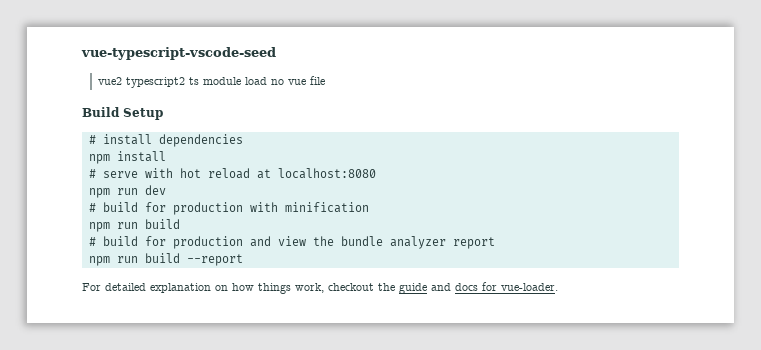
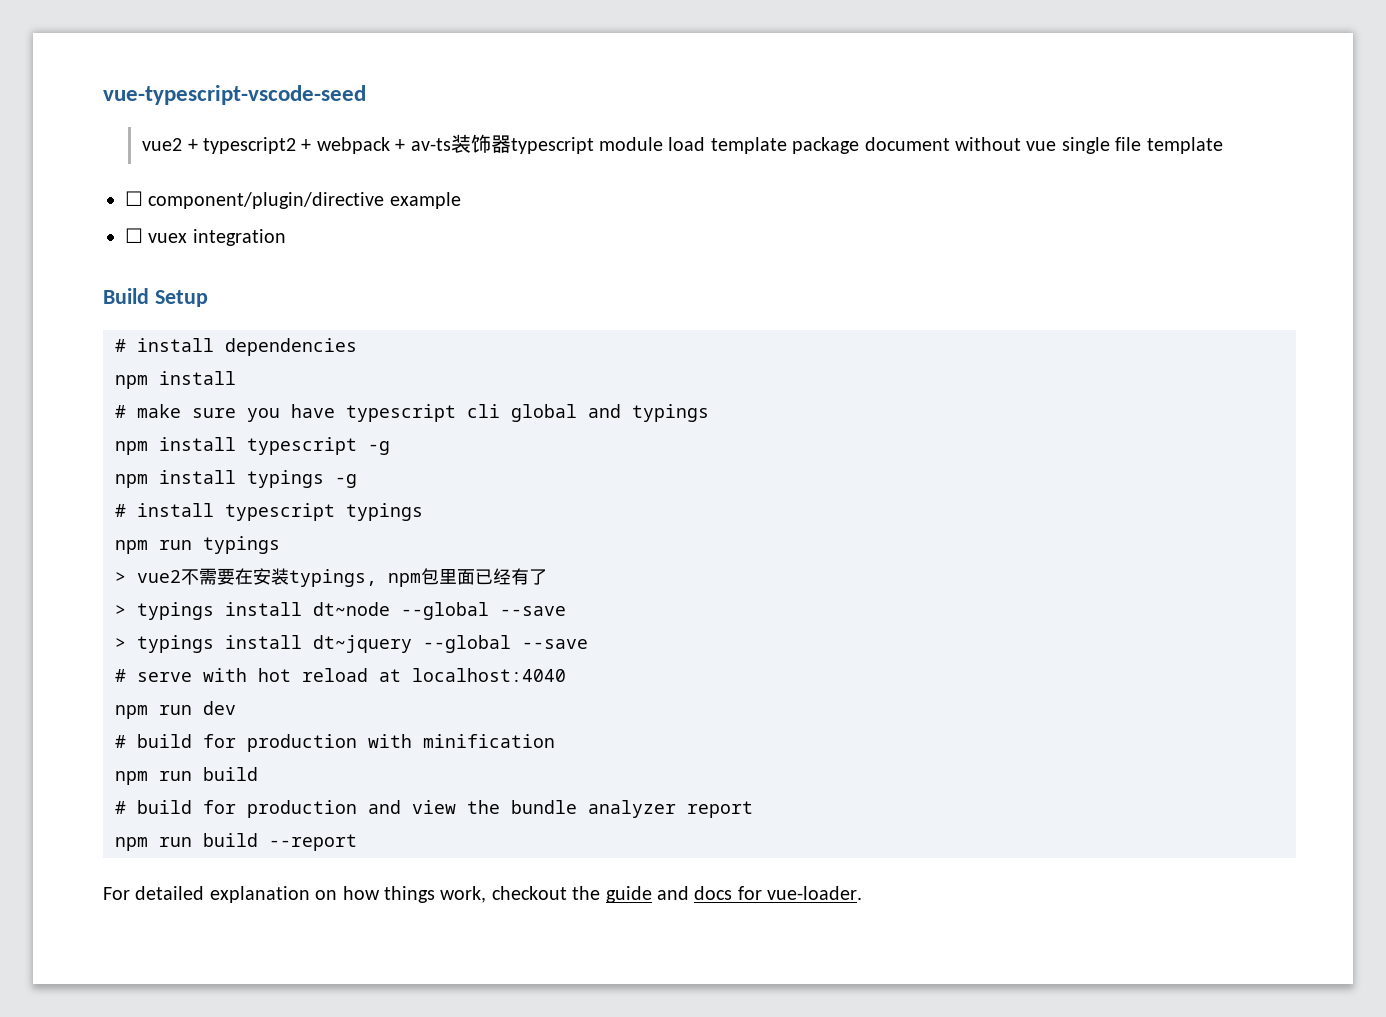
- vue2 typescript2 ts module load no vue file
+ vue2 + typescript2 + webpack + av-ts装饰器typescript module load template package document without vue single file template
+ ☐ component/plugin/directive example
+ ☐ vuex integration
+ # make sure you have typescript cli global and typings
+ npm install typescript -g
+ npm install typings -g
+ # install typescript typings
+ npm run typings
+ > vue2不需要在安装typings, npm包里面已经有了
+ > typings install dt~node --global --save
+ > typings install dt~jquery --global --save
- # serve with hot reload at localhost:8080
+ # serve with hot reload at localhost:4040

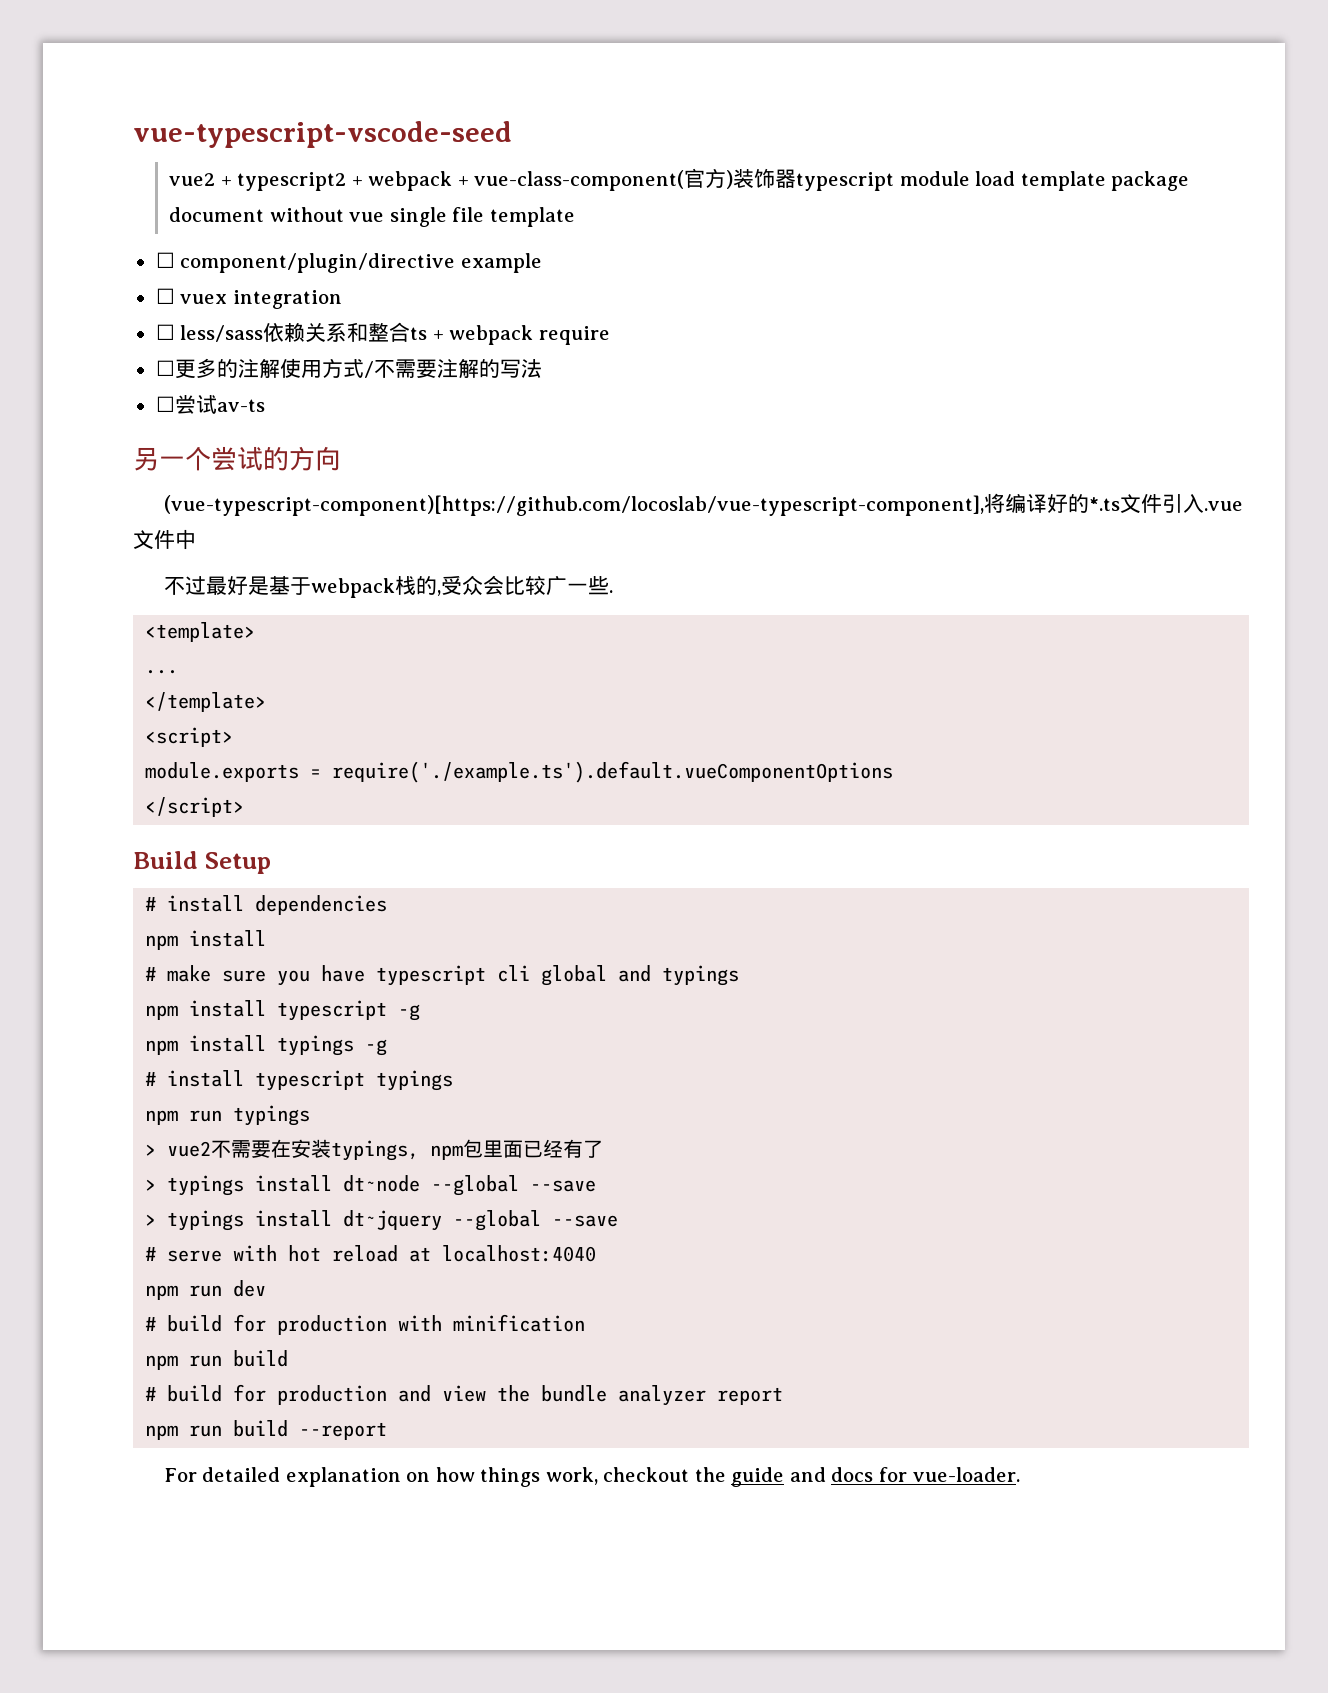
- vue2 + typescript2 + webpack + av-ts装饰器typescript module load template package document without vue single file template
+ vue2 + typescript2 + webpack + vue-class-component(官方)装饰器typescript module load template package document without vue single file template
+ ☐ less/sass依赖关系和整合ts + webpack require
+ ☐更多的注解使用方式/不需要注解的写法
+ ☐尝试av-ts
+ 另一个尝试的方向
+ (vue-typescript-component)[https://github.com/locoslab/vue-typescript-component],将编译好的*.ts文件引入.vue文件中
+ 不过最好是基于webpack栈的,受众会比较广一些.
+ <template>
+ ...
+ </template>
+ <script>
+ module.exports = require('./example.ts').default.vueComponentOptions
+ </script>

